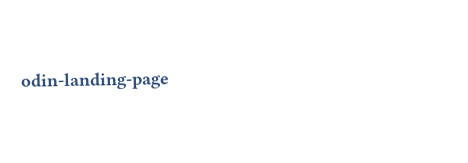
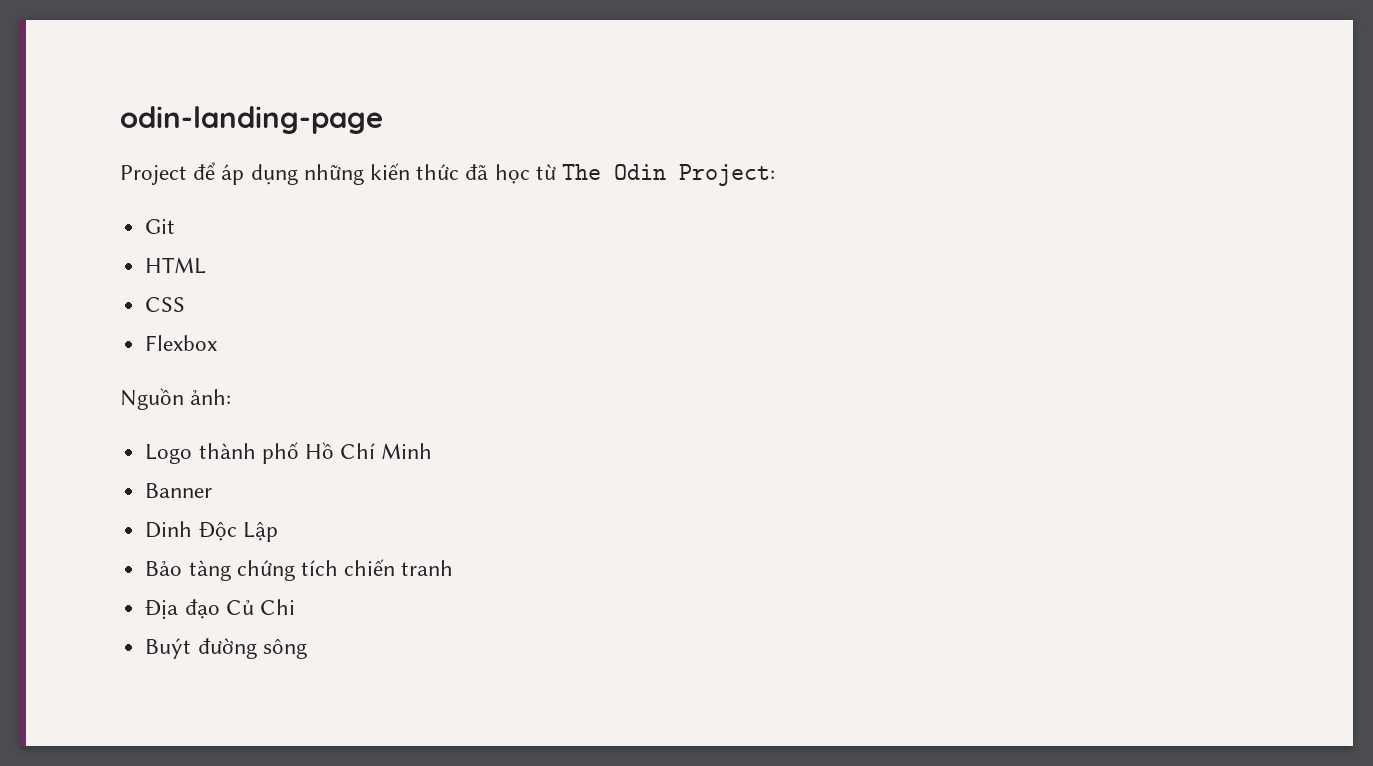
+ Project để áp dụng những kiến thức đã học từ The Odin Project:
+ Git
+ HTML
+ CSS
+ Flexbox
+ Nguồn ảnh:
+ Logo thành phố Hồ Chí Minh
+ Banner
+ Dinh Độc Lập
+ Bảo tàng chứng tích chiến tranh
+ Địa đạo Củ Chi
+ Buýt đường sông

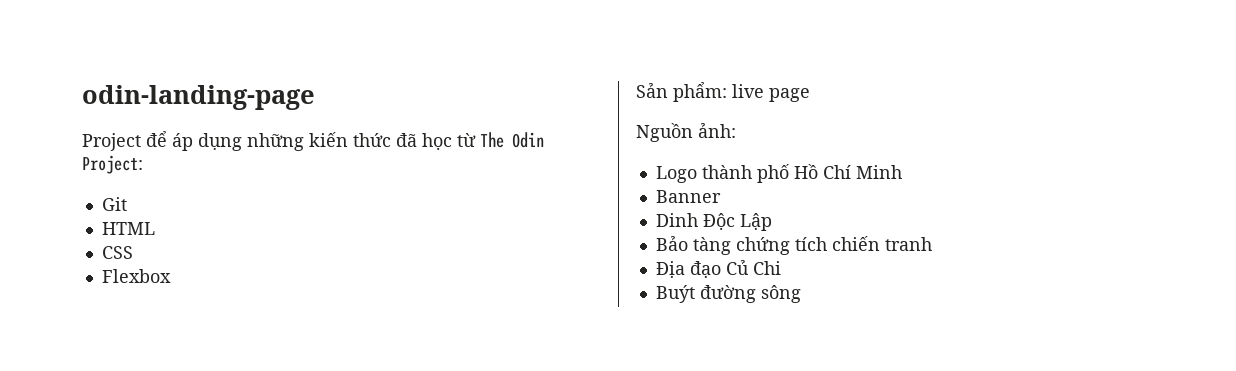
+ Sản phẩm: live page

